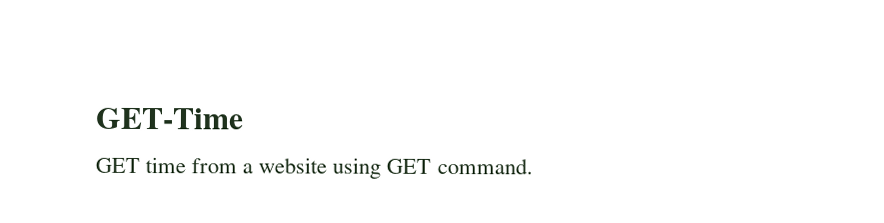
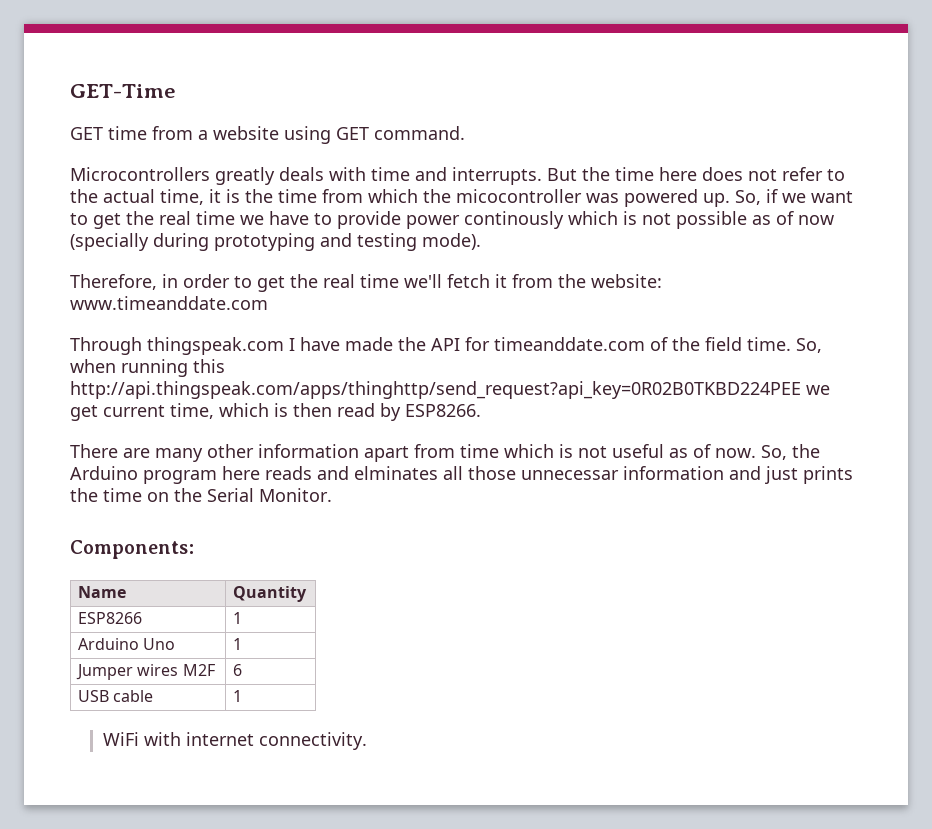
+ Microcontrollers greatly deals with time and interrupts. But the time here does not refer to the actual time, it is the time from which the micocontroller was powered up. So, if we want to get the real time we have to provide power continously which is not possible as of now (specially during prototyping and testing mode).
+ Therefore, in order to get the real time we'll fetch it from the website: www.timeanddate.com
+ Through thingspeak.com I have made the API for timeanddate.com of the field time. So, when running this http://api.thingspeak.com/apps/thinghttp/send_request?api_key=0R02B0TKBD224PEE we get current time, which is then read by ESP8266.
+ There are many other information apart from time which is not useful as of now. So, the Arduino program here reads and elminates all those unnecessar information and just prints the time on the Serial Monitor.
+ Components:
+ Name | Quantity
+ ESP8266 | 1
+ Arduino Uno | 1
+ Jumper wires M2F | 6
+ USB cable | 1
+ WiFi with internet connectivity.

